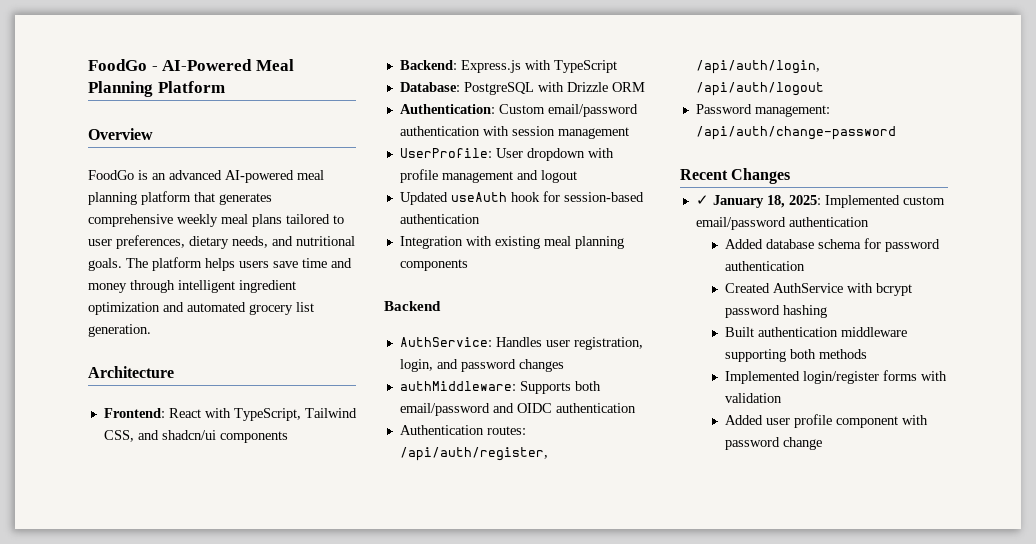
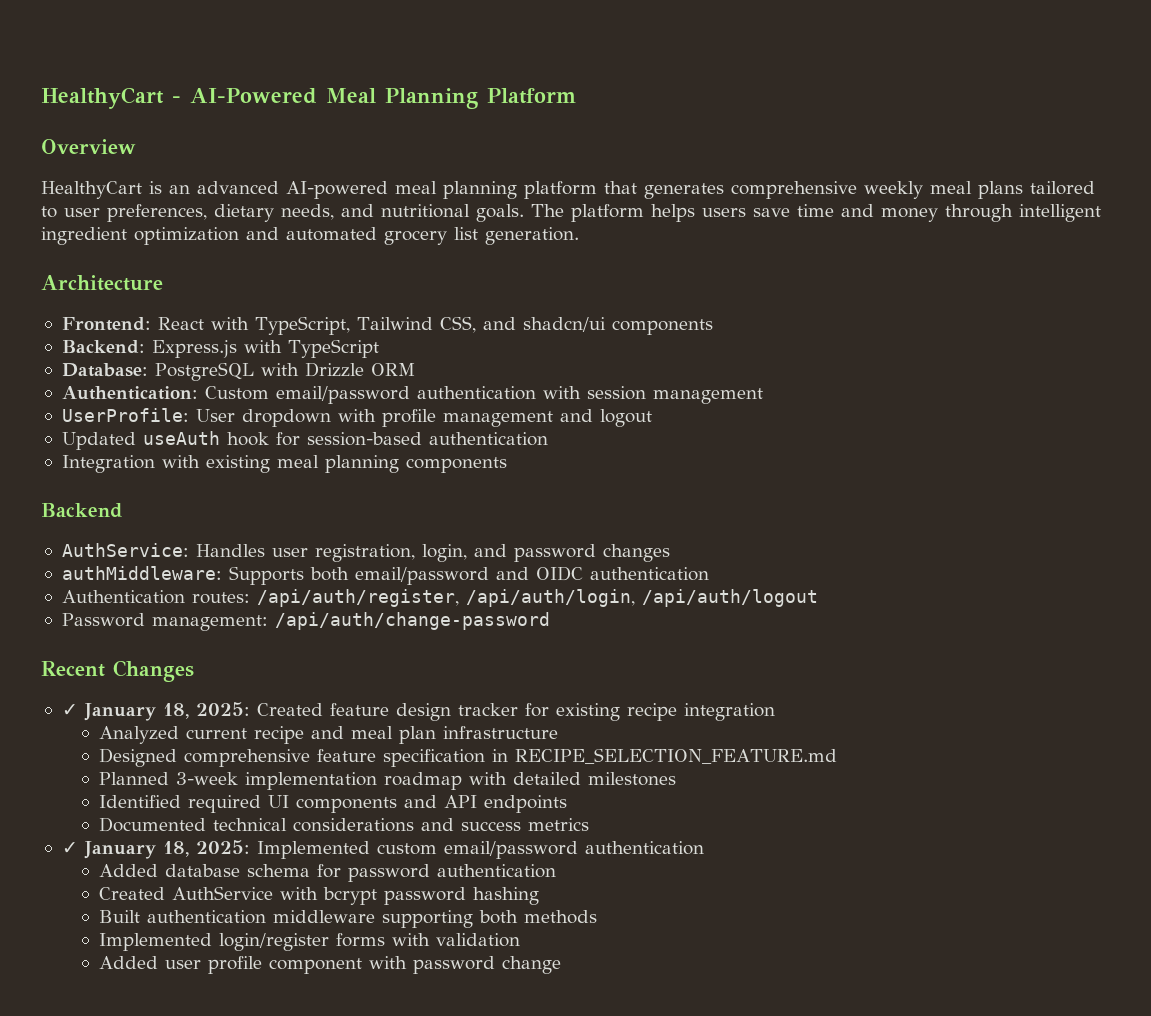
- FoodGo - AI-Powered Meal Planning Platform
+ HealthyCart - AI-Powered Meal Planning Platform
- FoodGo is an advanced AI-powered meal planning platform that generates comprehensive weekly meal plans tailored to user preferences, dietary needs, and nutritional goals.
+ HealthyCart is an advanced AI-powered meal planning platform that generates comprehensive weekly meal plans tailored to user preferences, dietary needs, and nutritional goals.
+ ✓ January 18, 2025: Created feature design tracker for existing recipe integration
+ Analyzed current recipe and meal plan infrastructure
+ Designed comprehensive feature specification in RECIPE_SELECTION_FEATURE.md
+ Planned 3-week implementation roadmap with detailed milestones
+ Identified required UI components and API endpoints
+ Documented technical considerations and success metrics

